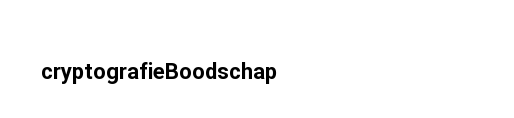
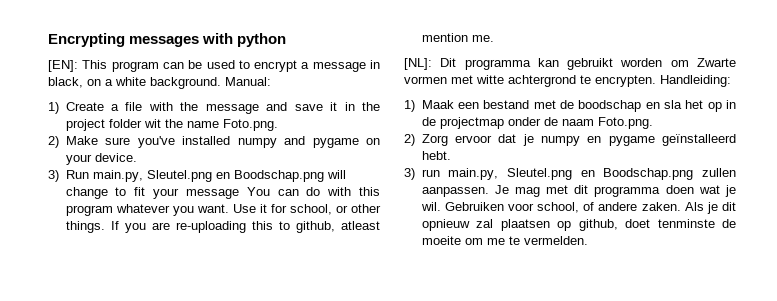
- cryptografieBoodschap
+ Encrypting messages with python
+ [EN]: This program can be used to encrypt a message in black, on a white background. Manual:
+ 1) Create a file with the message and save it in the project folder wit the name Foto.png.
+ 2) Make sure you've installed numpy and pygame on your device.
+ 3) Run main.py, Sleutel.png en Boodschap.png will change to fit your message You can do with this program whatever you want. Use it for school, or other things. If you are re-uploading this to github, atleast mention me.
+ [NL]: Dit programma kan gebruikt worden om Zwarte vormen met witte achtergrond te encrypten. Handleiding:
+ 1) Maak een bestand met de boodschap en sla het op in de projectmap onder de naam Foto.png.
+ 2) Zorg ervoor dat je numpy en pygame geïnstalleerd hebt.
+ 3) run main.py, Sleutel.png en Boodschap.png zullen aanpassen. Je mag met dit programma doen wat je wil. Gebruiken voor school, of andere zaken. Als je dit opnieuw zal plaatsen op github, doet tenminste de moeite om me te vermelden.

